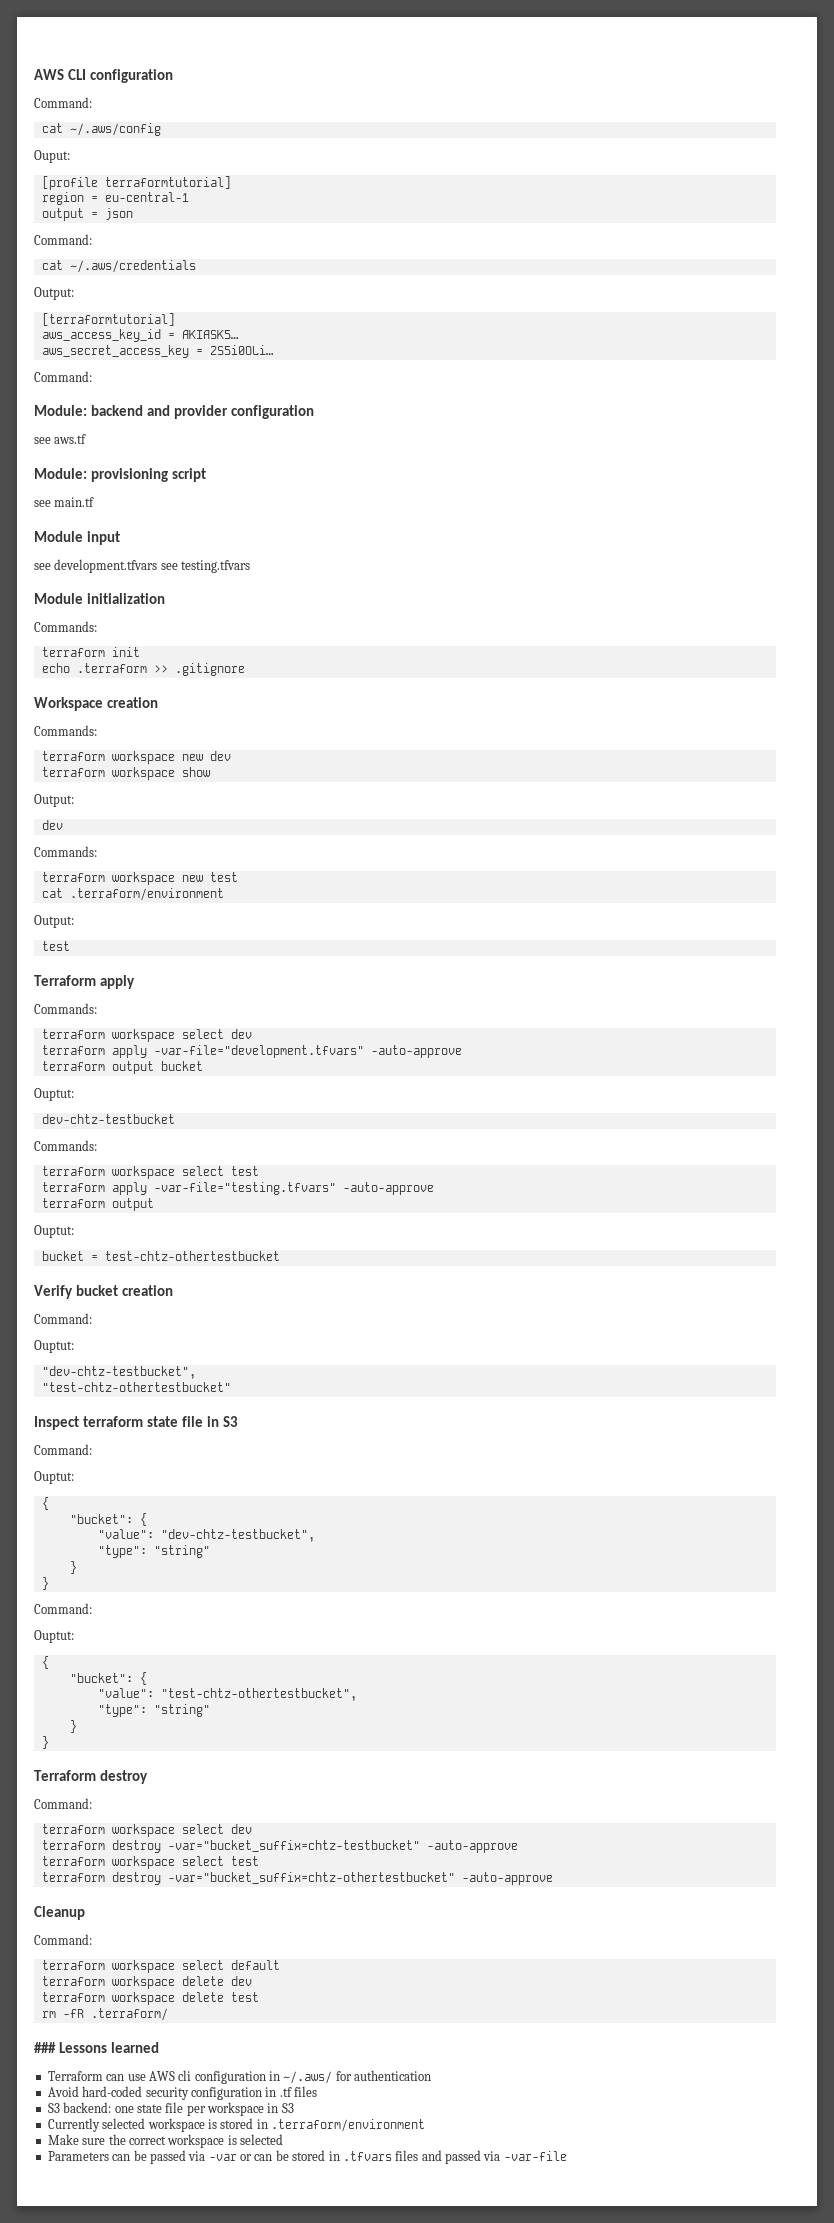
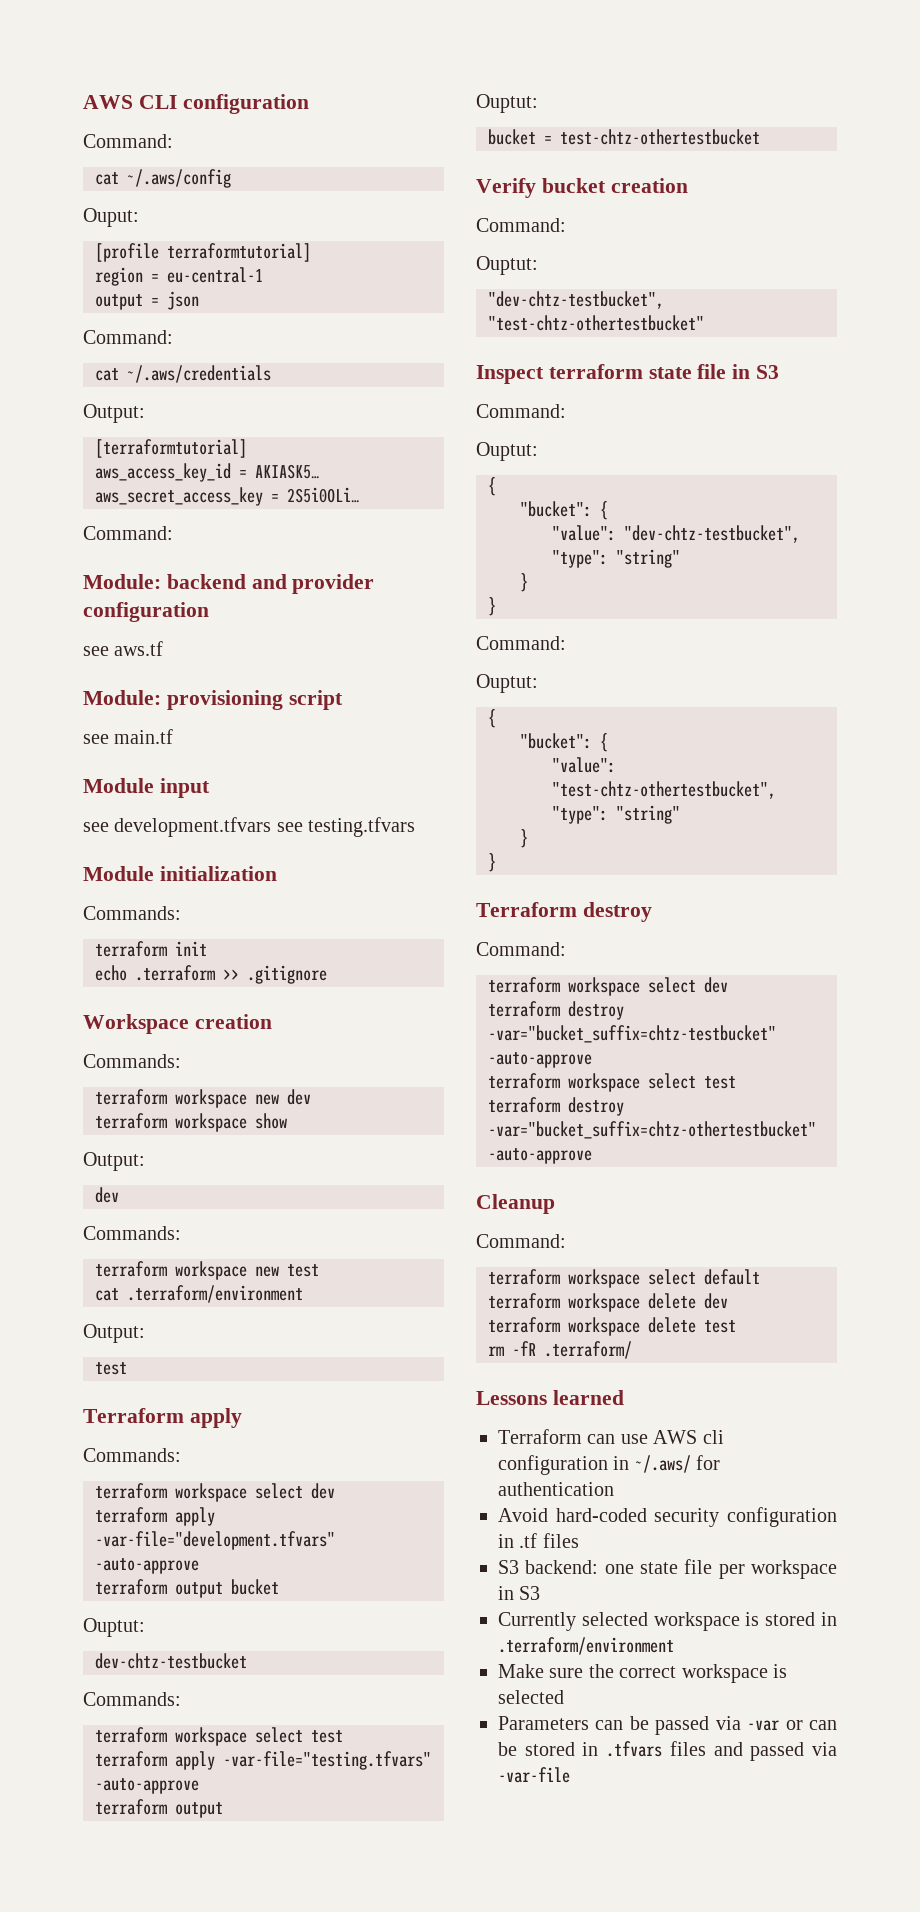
- ### Lessons learned
+ Lessons learned

